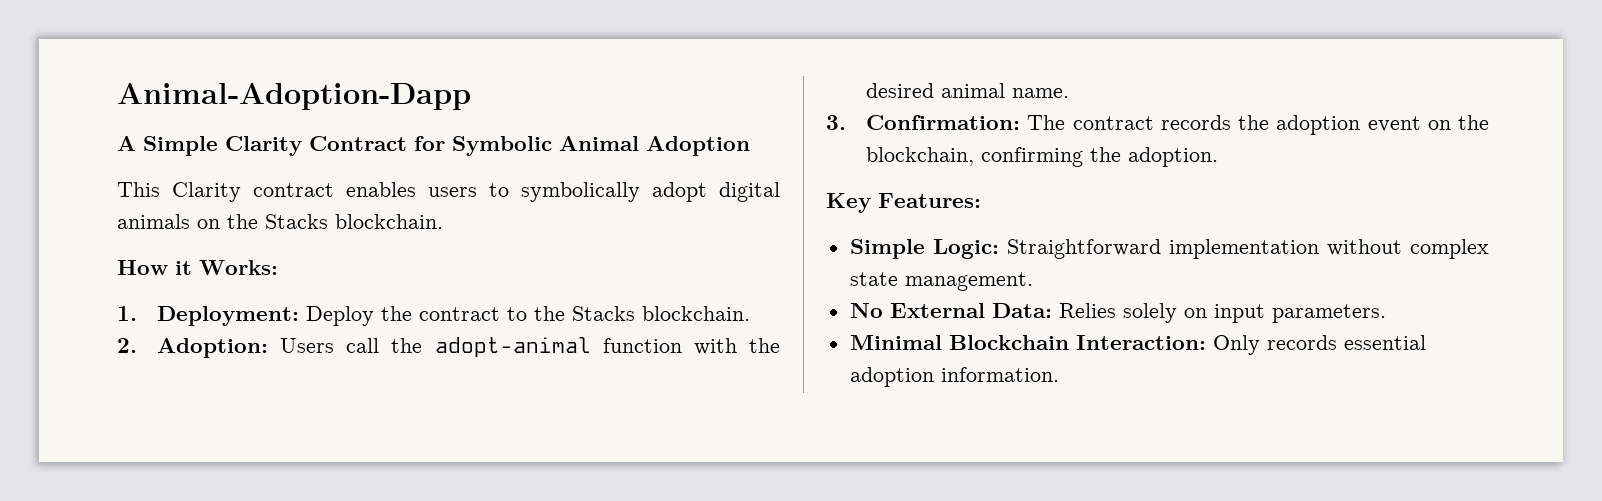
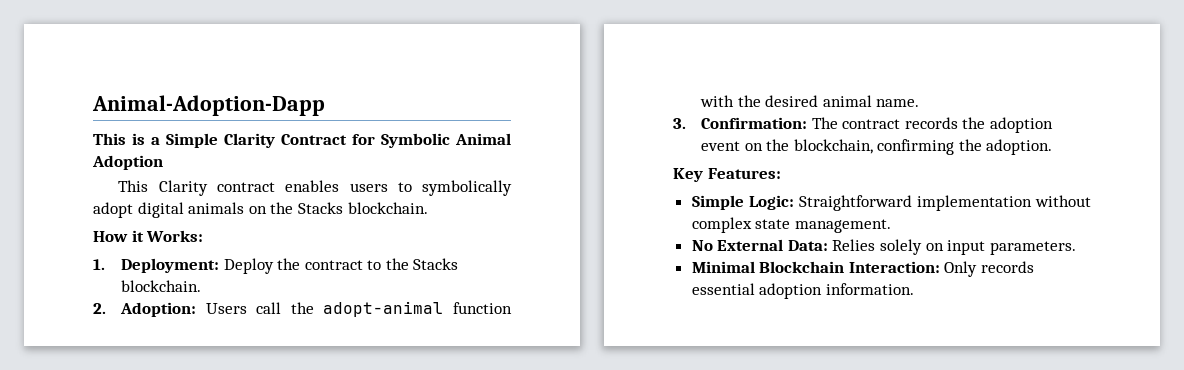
- A Simple Clarity Contract for Symbolic Animal Adoption
+ This is a Simple Clarity Contract for Symbolic Animal Adoption

